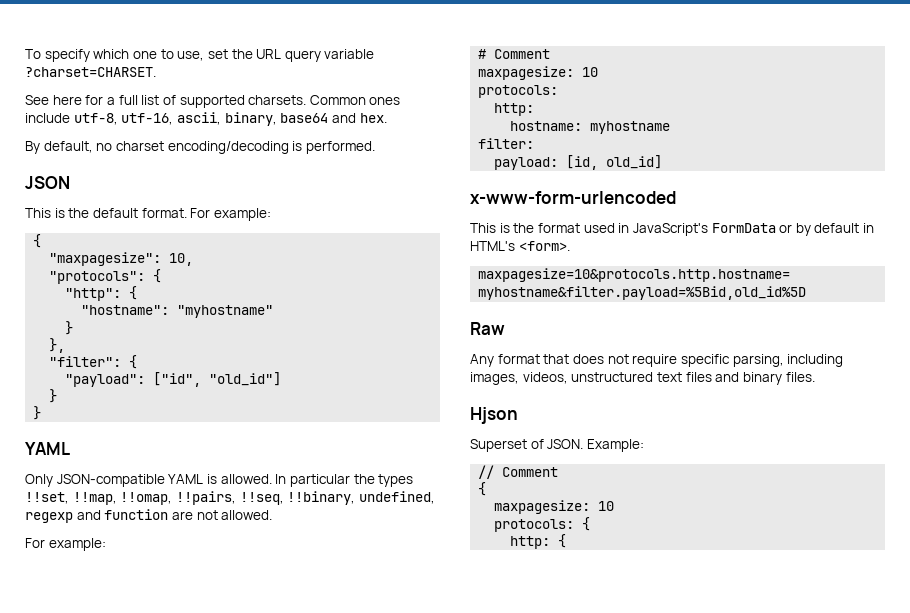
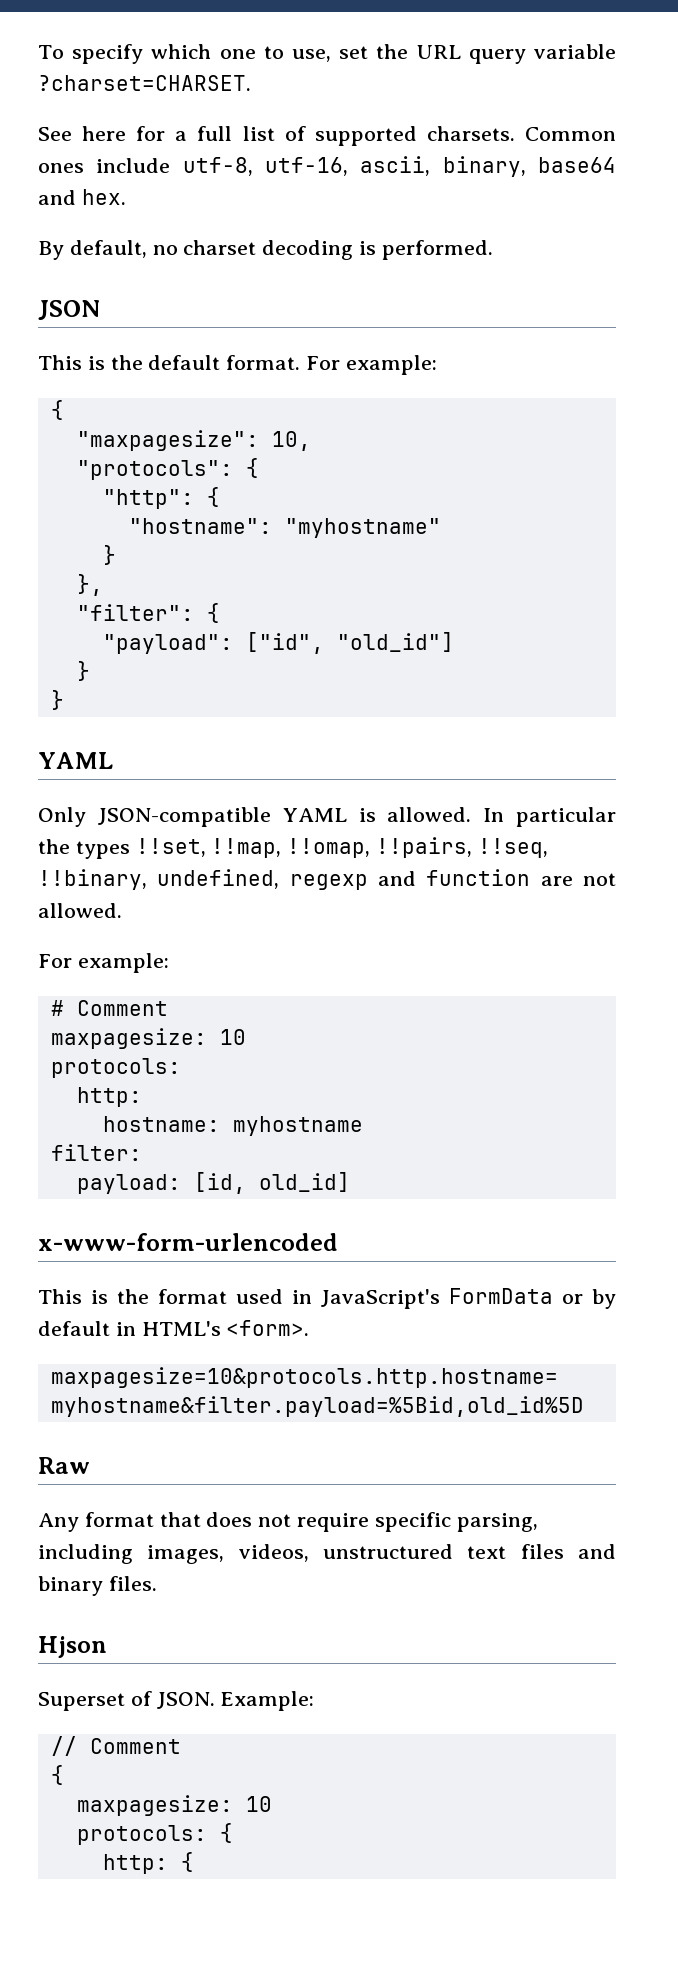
- By default, no charset encoding/decoding is performed.
+ By default, no charset decoding is performed.

